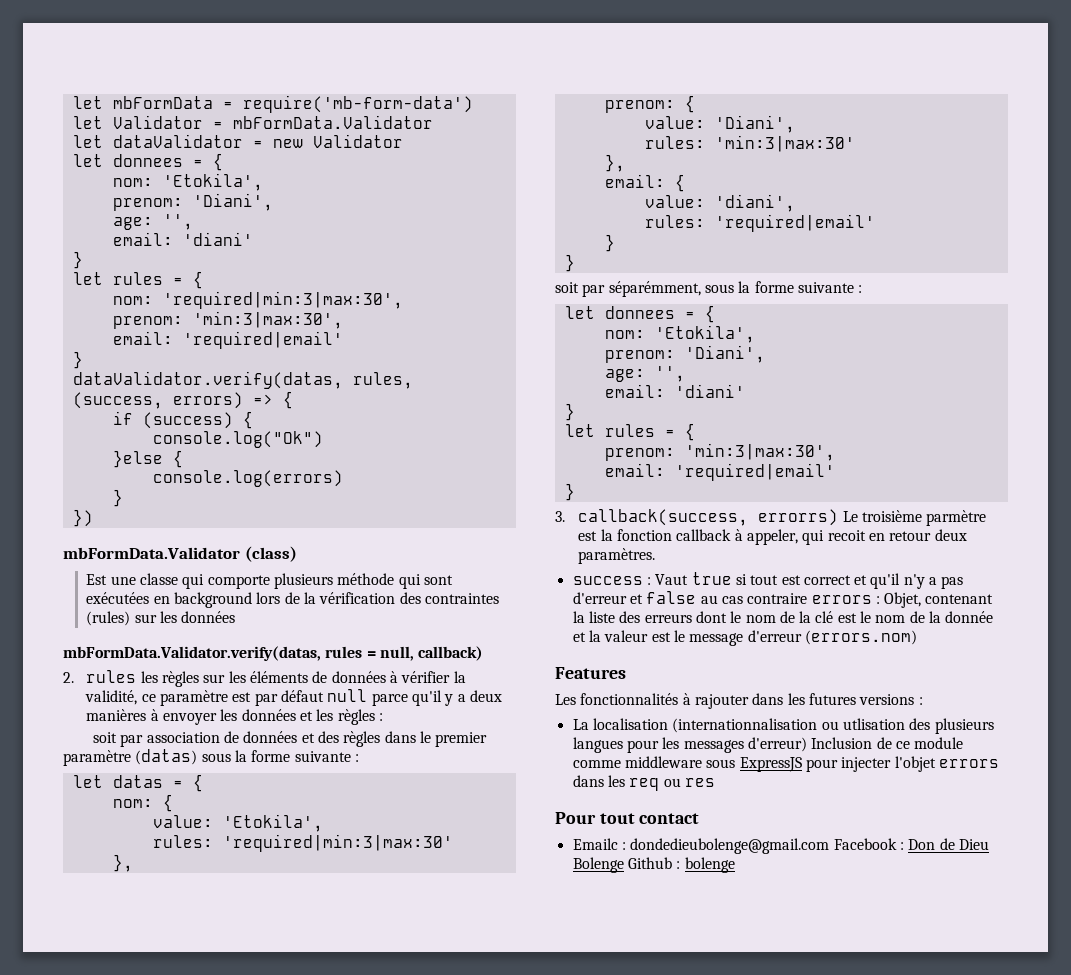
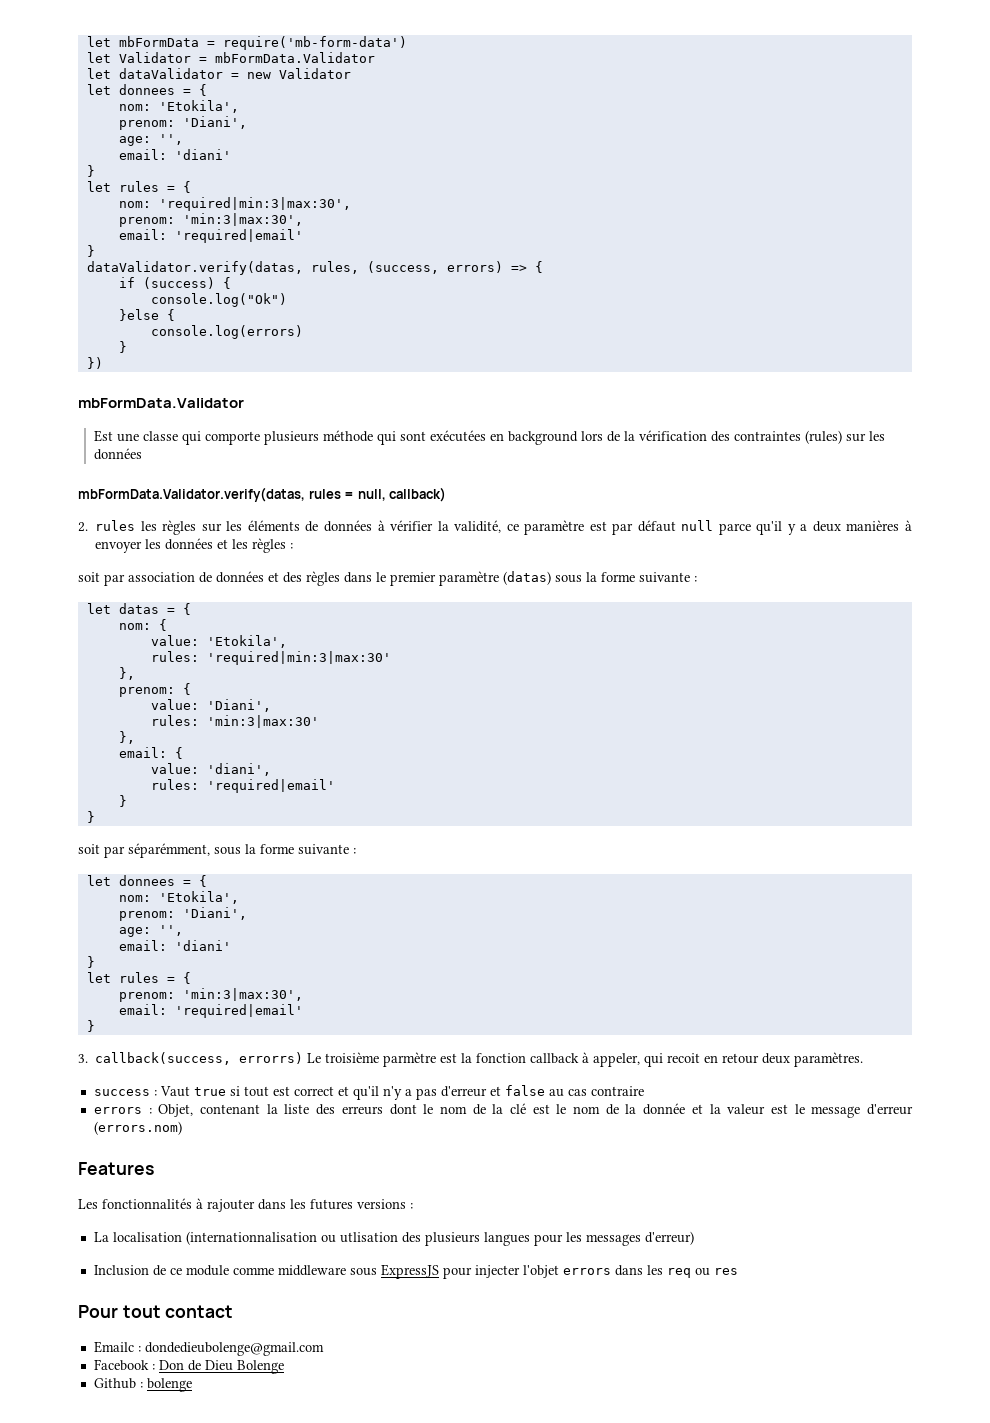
  })
- mbFormData.Validator (class)
+ mbFormData.Validator
- success : Vaut true si tout est correct et qu'il n'y a pas d'erreur et false au cas contraire errors : Objet, contenant la liste des erreurs dont le nom de la clé est le nom de la donnée et la valeur est le message d'erreur (errors.nom)
+ success : Vaut true si tout est correct et qu'il n'y a pas d'erreur et false au cas contraire
+ errors : Objet, contenant la liste des erreurs dont le nom de la clé est le nom de la donnée et la valeur est le message d'erreur (errors.nom)
- La localisation (internationnalisation ou utlisation des plusieurs langues pour les messages d'erreur) Inclusion de ce module comme middleware sous ExpressJS pour injecter l'objet errors dans les req ou res
+ La localisation (internationnalisation ou utlisation des plusieurs langues pour les messages d'erreur)
+ Inclusion de ce module comme middleware sous ExpressJS pour injecter l'objet errors dans les req ou res
- Emailc : dondedieubolenge@gmail.com Facebook : Don de Dieu Bolenge Github : bolenge
+ Emailc : dondedieubolenge@gmail.com
+ Facebook : Don de Dieu Bolenge
+ Github : bolenge

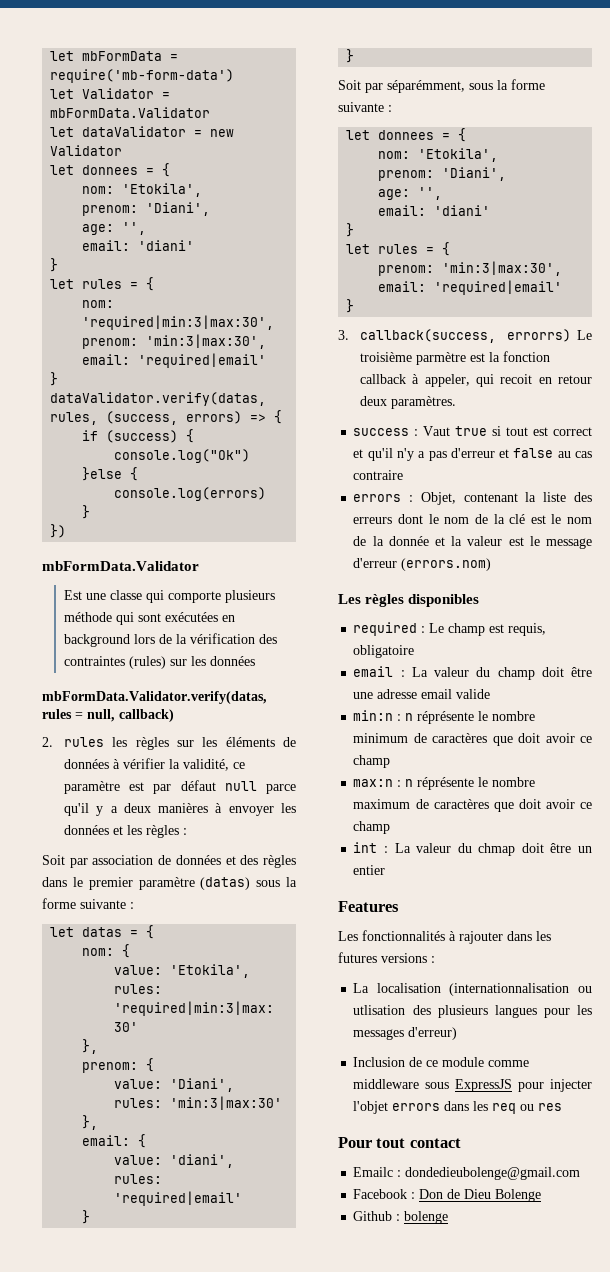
- soit par association de données et des règles dans le premier paramètre (datas) sous la forme suivante :
+ Soit par association de données et des règles dans le premier paramètre (datas) sous la forme suivante :
- soit par séparémment, sous la forme suivante :
+ Soit par séparémment, sous la forme suivante :
+ Les règles disponibles
+ required : Le champ est requis, obligatoire
+ email : La valeur du champ doit être une adresse email valide
+ min:n : n réprésente le nombre minimum de caractères que doit avoir ce champ
+ max:n : n réprésente le nombre maximum de caractères que doit avoir ce champ
+ int : La valeur du chmap doit être un entier

